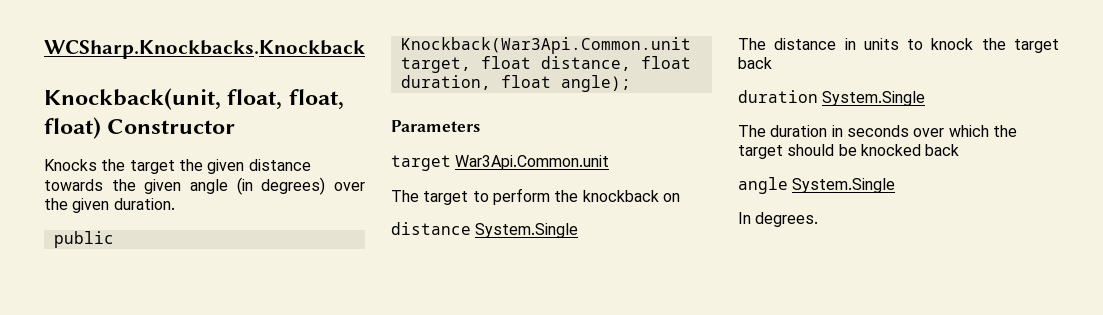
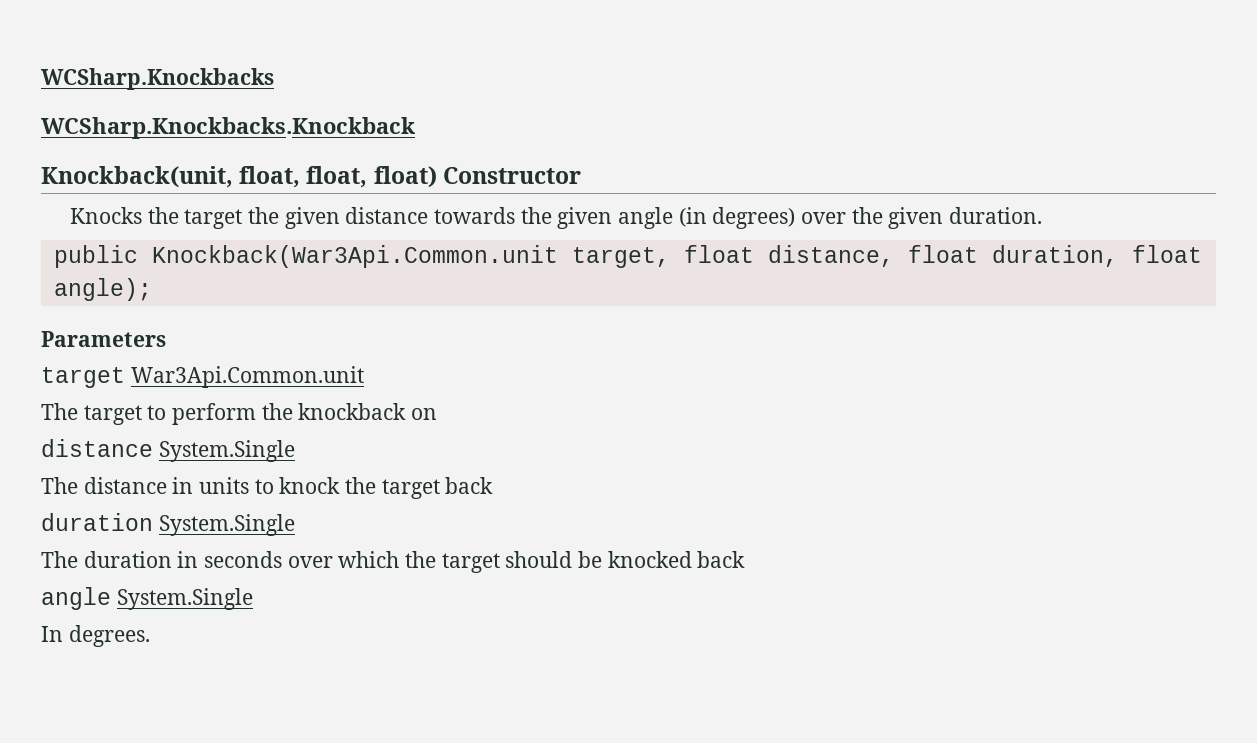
+ WCSharp.Knockbacks

